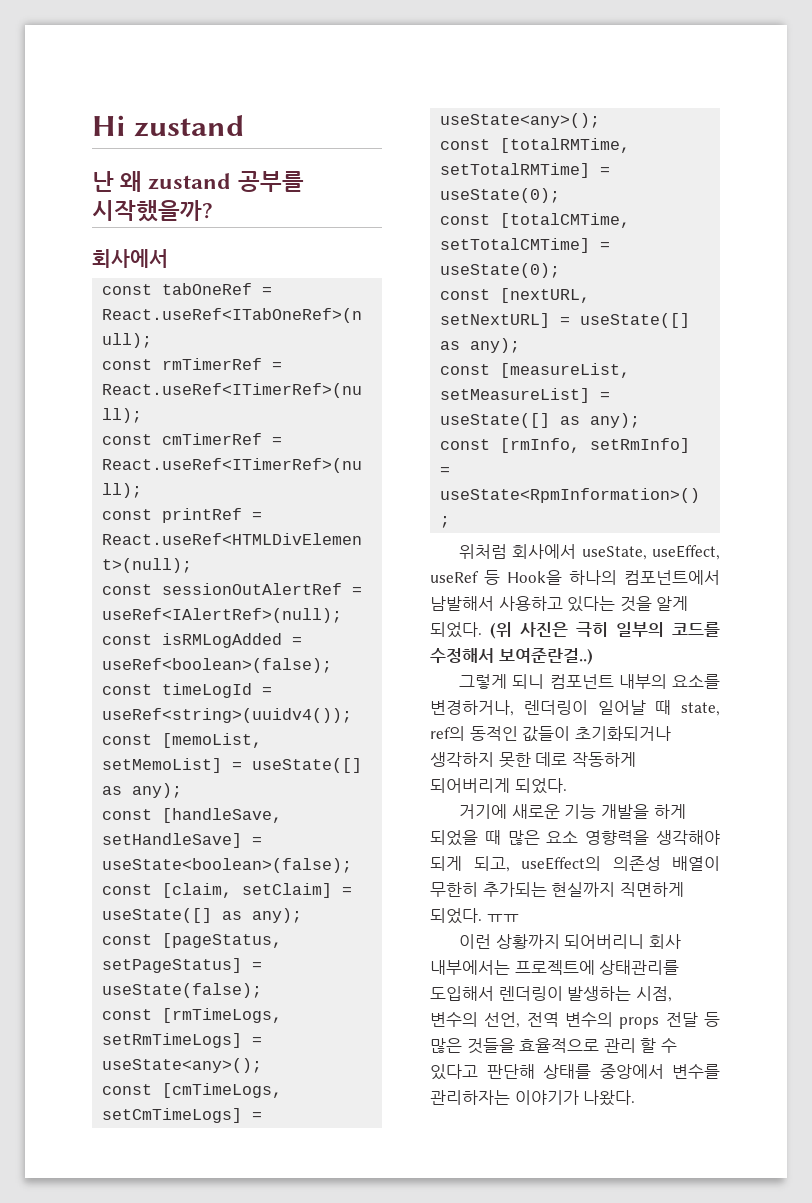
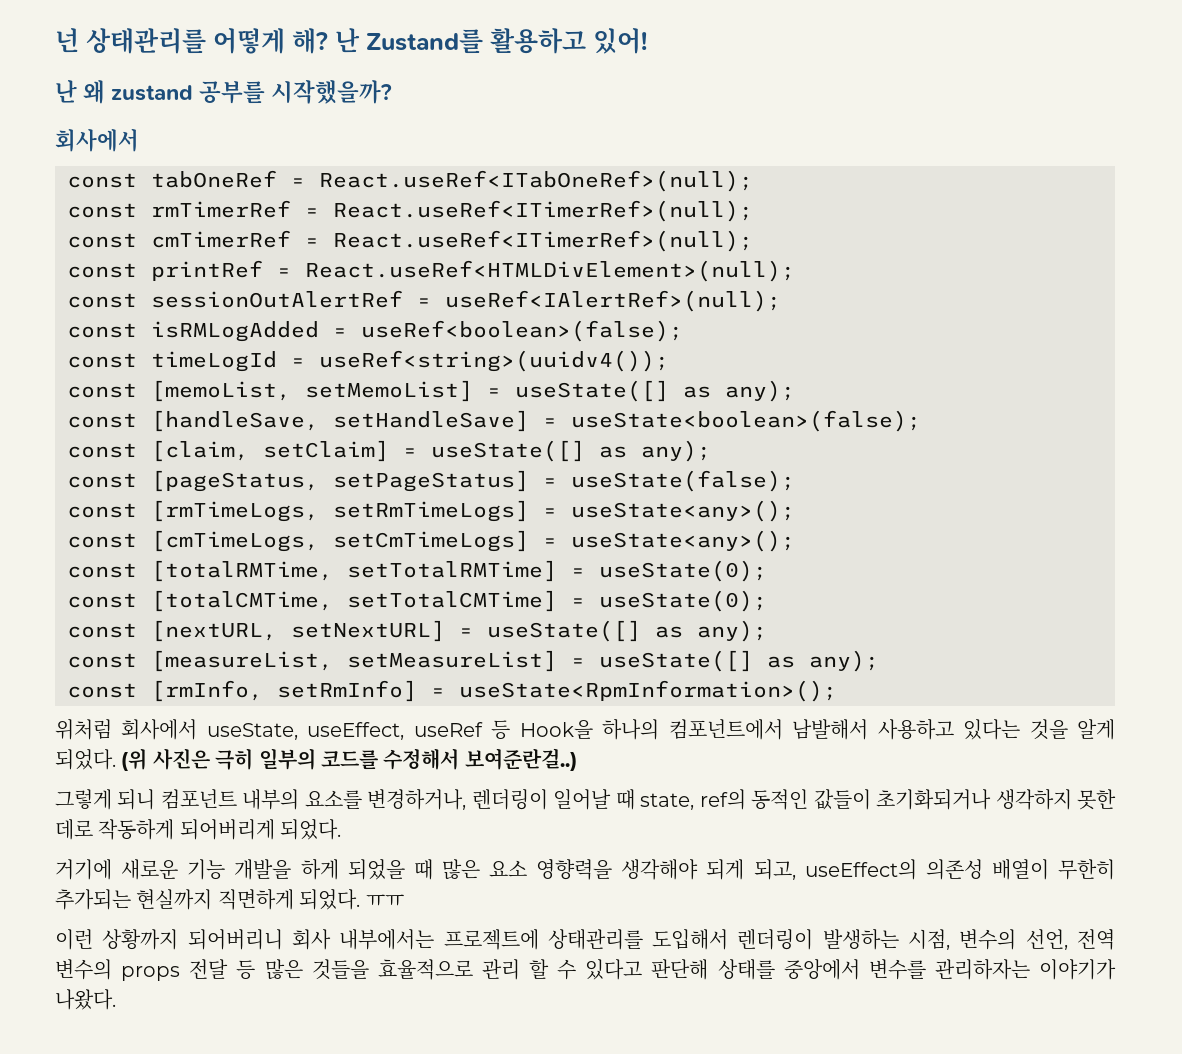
- Hi zustand
+ 넌 상태관리를 어떻게 해? 난 Zustand를 활용하고 있어!

